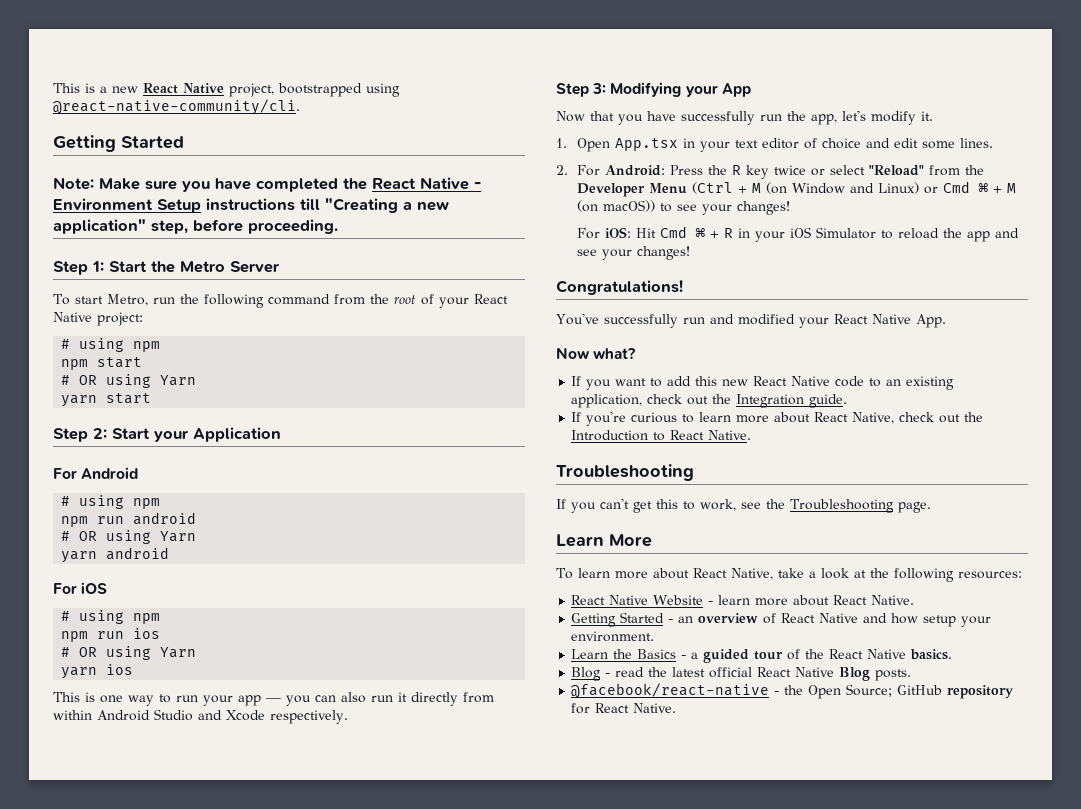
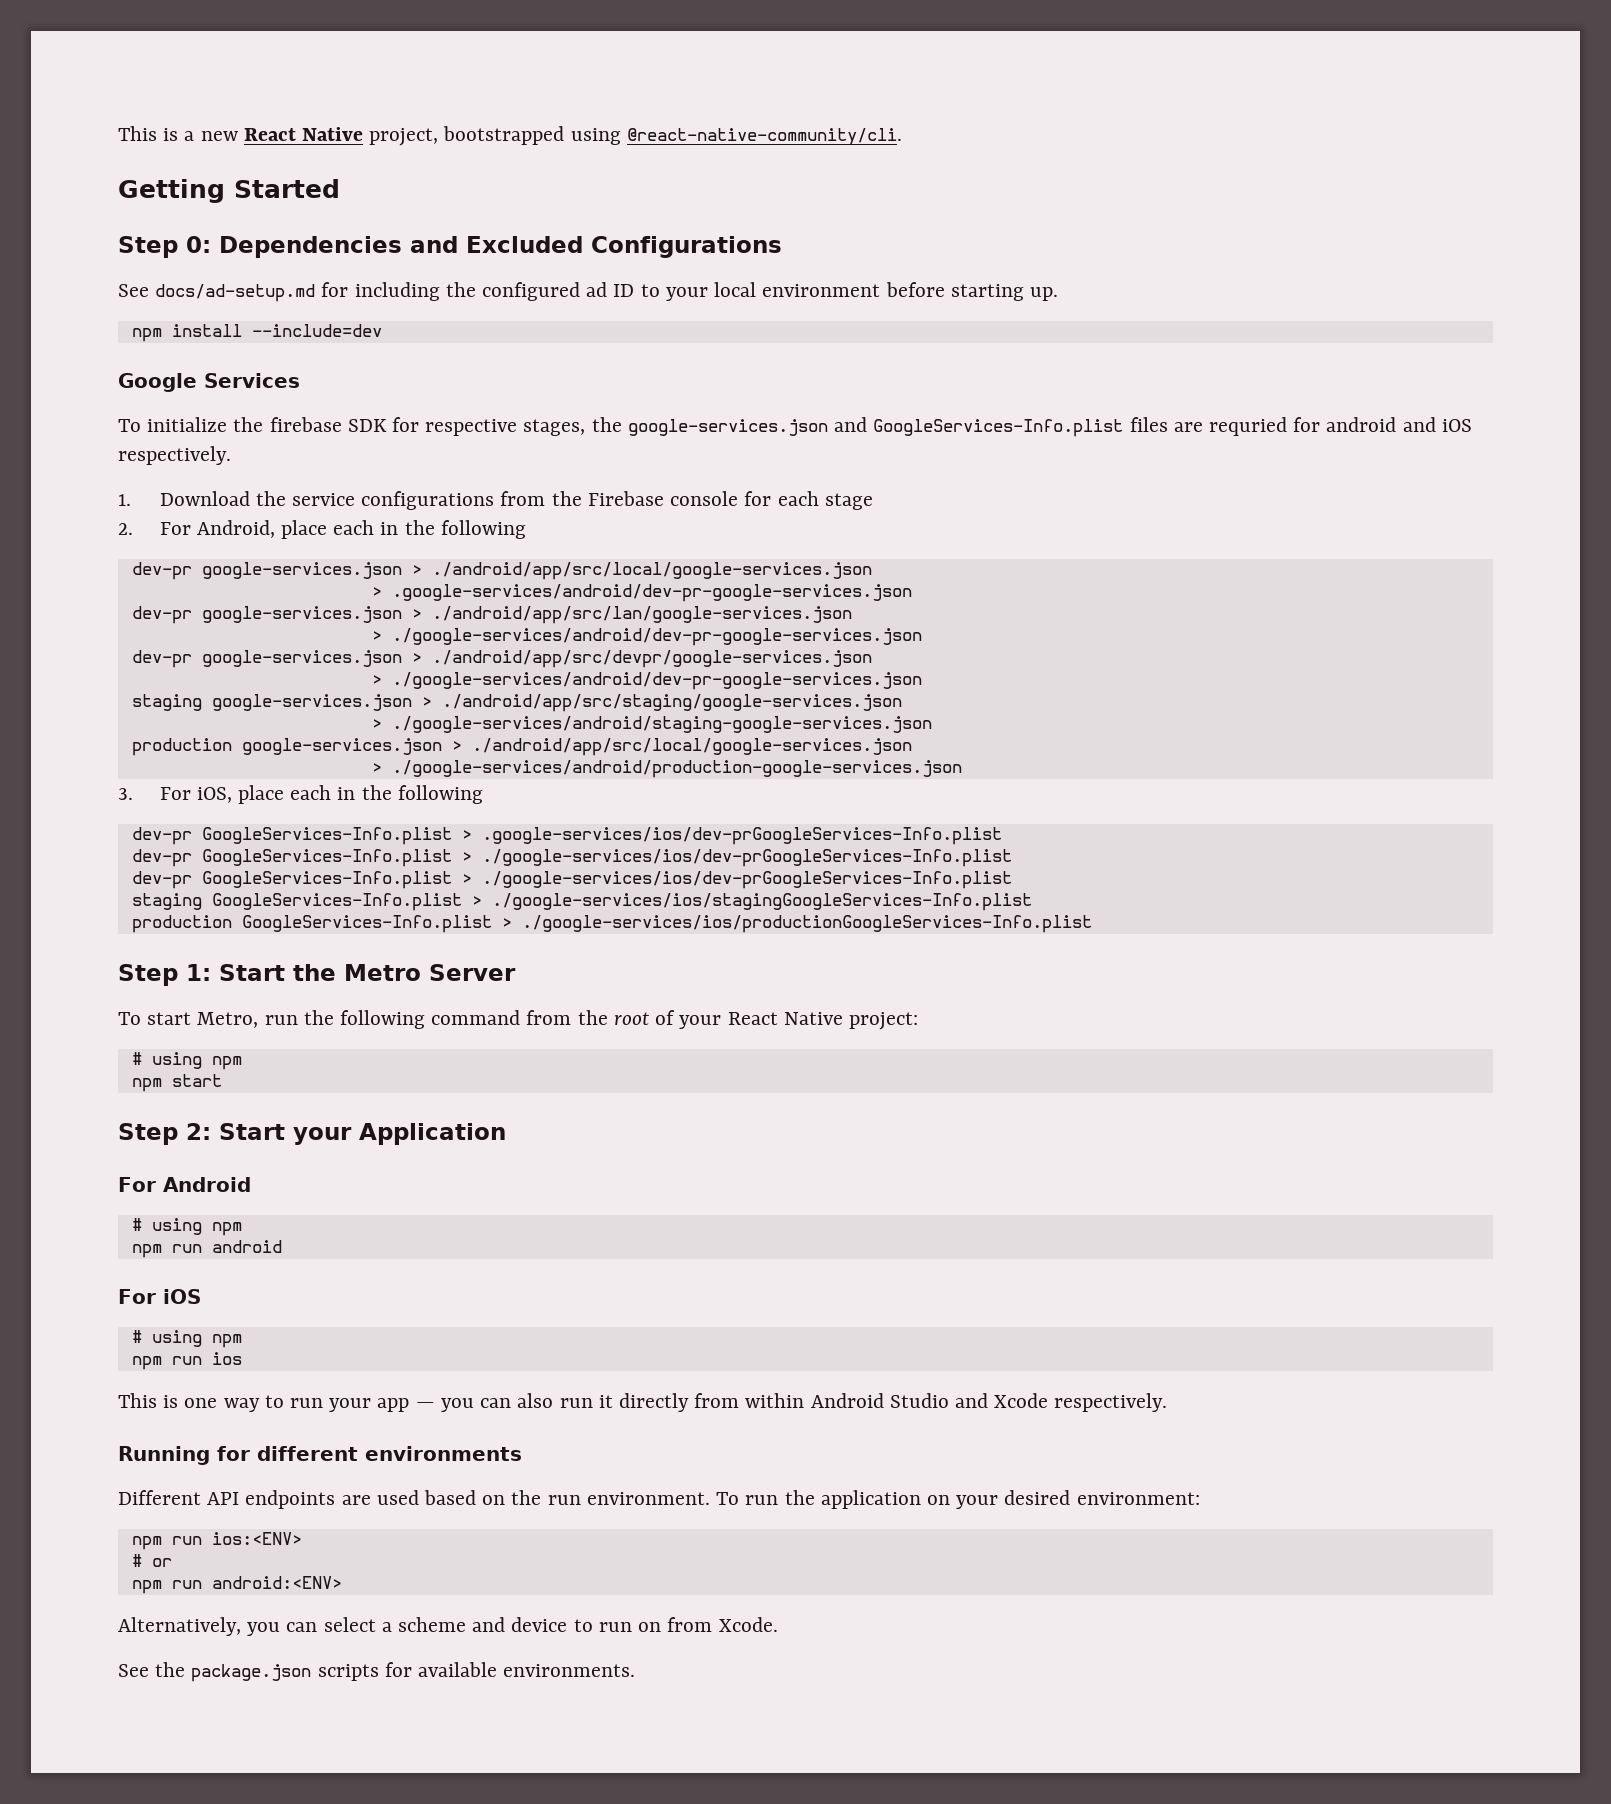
- Note: Make sure you have completed the React Native - Environment Setup instructions till "Creating a new application" step, before proceeding.
+ Step 0: Dependencies and Excluded Configurations
+ See docs/ad-setup.md for including the configured ad ID to your local environment before starting up.
+ npm install --include=dev
+ Google Services
+ To initialize the firebase SDK for respective stages, the google-services.json and GoogleServices-Info.plist files are requried for android and iOS respectively.
+ 1. Download the service configurations from the Firebase console for each stage
+ 2. For Android, place each in the following
+ dev-pr google-services.json > ./android/app/src/local/google-services.json
+ > .google-services/android/dev-pr-google-services.json
+ dev-pr google-services.json > ./android/app/src/lan/google-services.json
+ > ./google-services/android/dev-pr-google-services.json
+ dev-pr google-services.json > ./android/app/src/devpr/google-services.json
+ > ./google-services/android/dev-pr-google-services.json
+ staging google-services.json > ./android/app/src/staging/google-services.json
+ > ./google-services/android/staging-google-services.json
+ production google-services.json > ./android/app/src/local/google-services.json
+ > ./google-services/android/production-google-services.json
+ 3. For iOS, place each in the following
+ dev-pr GoogleServices-Info.plist > .google-services/ios/dev-prGoogleServices-Info.plist
+ dev-pr GoogleServices-Info.plist > ./google-services/ios/dev-prGoogleServices-Info.plist
+ dev-pr GoogleServices-Info.plist > ./google-services/ios/dev-prGoogleServices-Info.plist
+ staging GoogleServices-Info.plist > ./google-services/ios/stagingGoogleServices-Info.plist
+ production GoogleServices-Info.plist > ./google-services/ios/productionGoogleServices-Info.plist
  npm start
- # OR using Yarn
- yarn start
  npm run android
- # OR using Yarn
- yarn android
  npm run ios
- # OR using Yarn
- yarn ios
- Step 3: Modifying your App
- Now that you have successfully run the app, let's modify it.
- 1. Open App.tsx in your text editor of choice and edit some lines.
- 2. For Android: Press the R key twice or select "Reload" from the Developer Menu (Ctrl + M (on Window and Linux) or Cmd ⌘ + M (on macOS)) to see your changes!
- For iOS: Hit Cmd ⌘ + R in your iOS Simulator to reload the app and see your changes!
- Congratulations!
- You've successfully run and modified your React Native App.
- Now what?
- If you want to add this new React Native code to an existing application, check out the Integration guide.
- If you're curious to learn more about React Native, check out the Introduction to React Native.
- Troubleshooting
- If you can't get this to work, see the Troubleshooting page.
- Learn More
- To learn more about React Native, take a look at the following resources:
- React Native Website - learn more about React Native.
- Getting Started - an overview of React Native and how setup your environment.
- Learn the Basics - a guided tour of the React Native basics.
- Blog - read the latest official React Native Blog posts.
- @facebook/react-native - the Open Source; GitHub repository for React Native.
+ Running for different environments
+ Different API endpoints are used based on the run environment. To run the application on your desired environment:
+ npm run ios:<ENV>
+ # or
+ npm run android:<ENV>
+ Alternatively, you can select a scheme and device to run on from Xcode.
+ See the package.json scripts for available environments.

